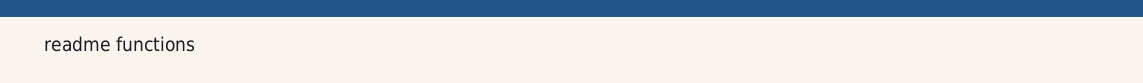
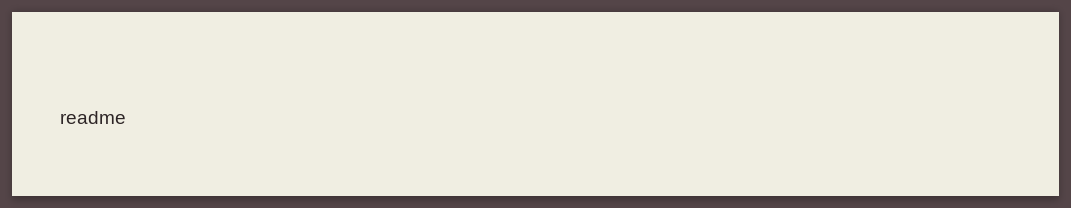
- readme functions
+ readme

